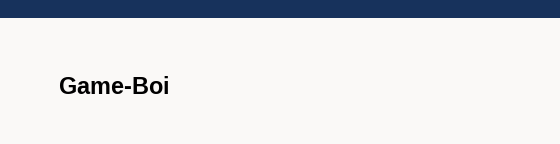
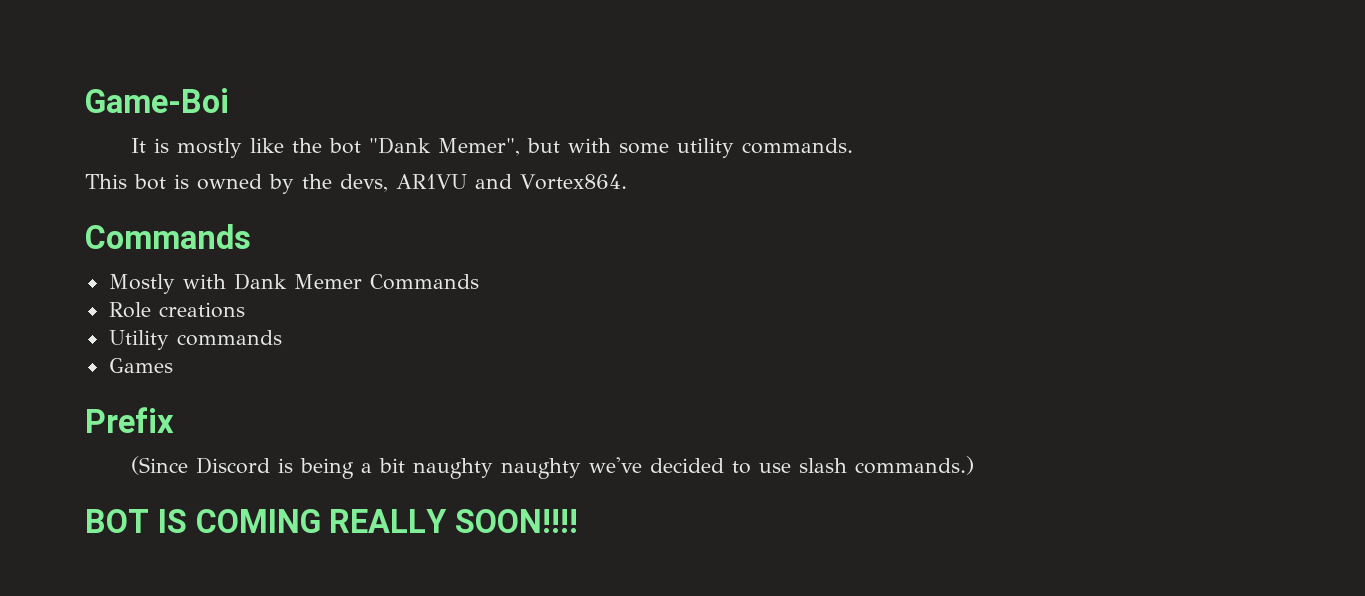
+ It is mostly like the bot "Dank Memer", but with some utility commands.
+ This bot is owned by the devs, AR1VU and Vortex864.
+ Commands
+ Mostly with Dank Memer Commands
+ Role creations
+ Utility commands
+ Games
+ Prefix
+ (Since Discord is being a bit naughty naughty we've decided to use slash commands.)
+ BOT IS COMING REALLY SOON!!!!

